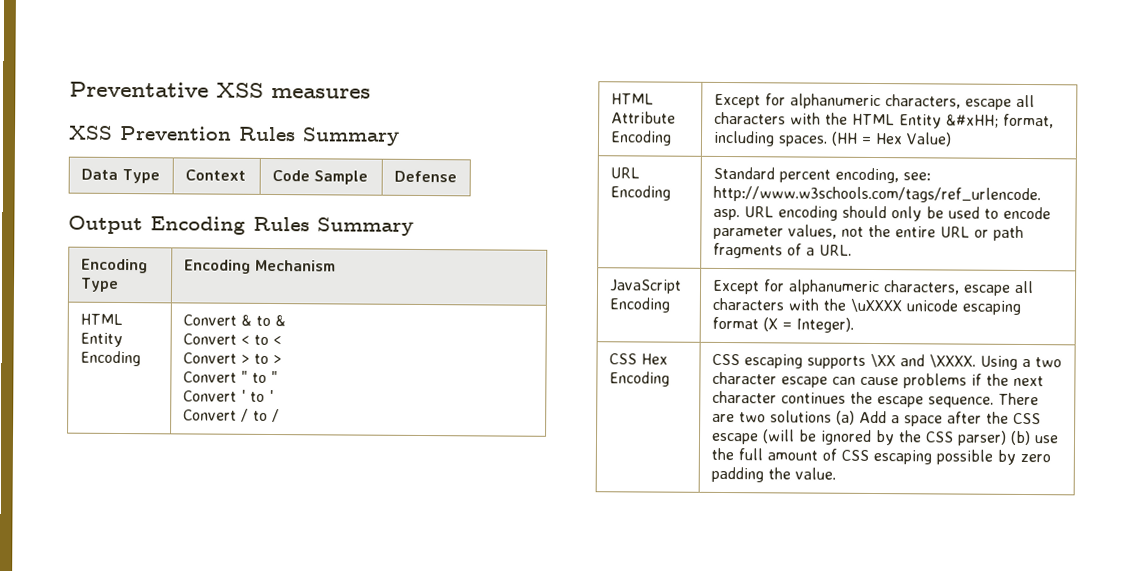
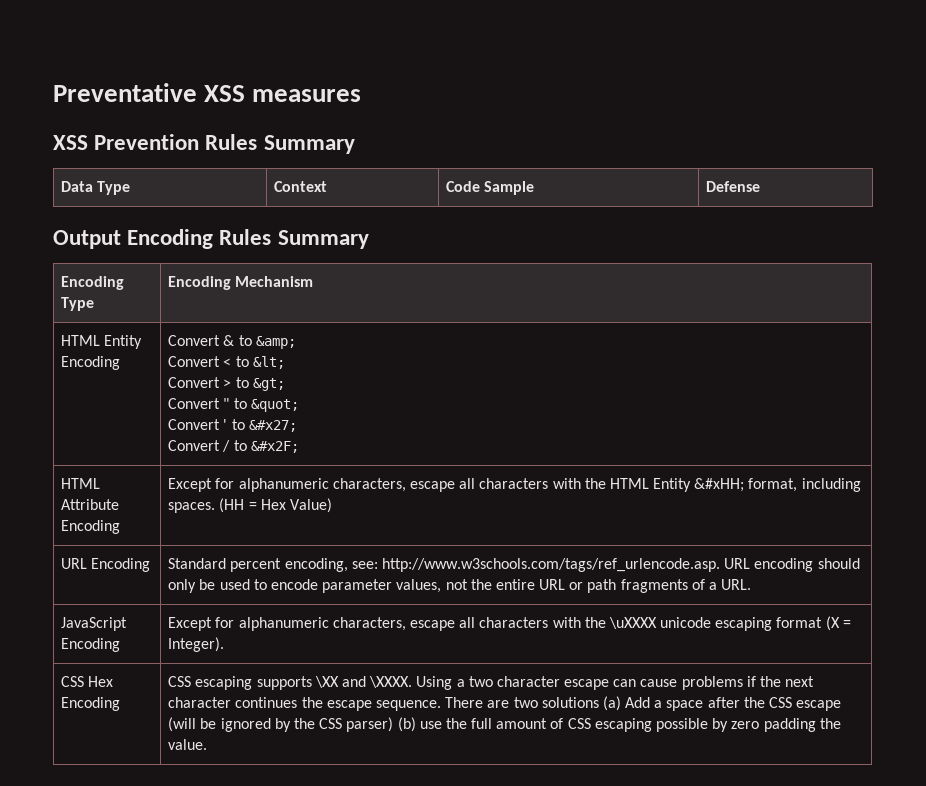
- HTML Entity Encoding | Convert & to &
- Convert < to <
- Convert > to >
- Convert " to "
- Convert ' to '
- Convert / to /
+ HTML Entity Encoding | Convert & to &amp;
+ Convert < to &lt;
+ Convert > to &gt;
+ Convert " to &quot;
+ Convert ' to &#x27;
+ Convert / to &#x2F;

